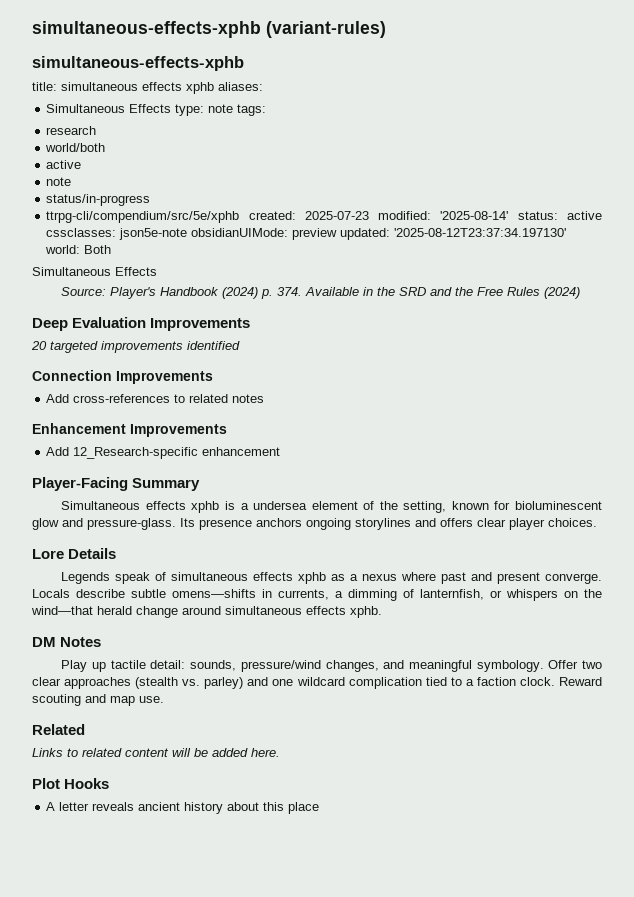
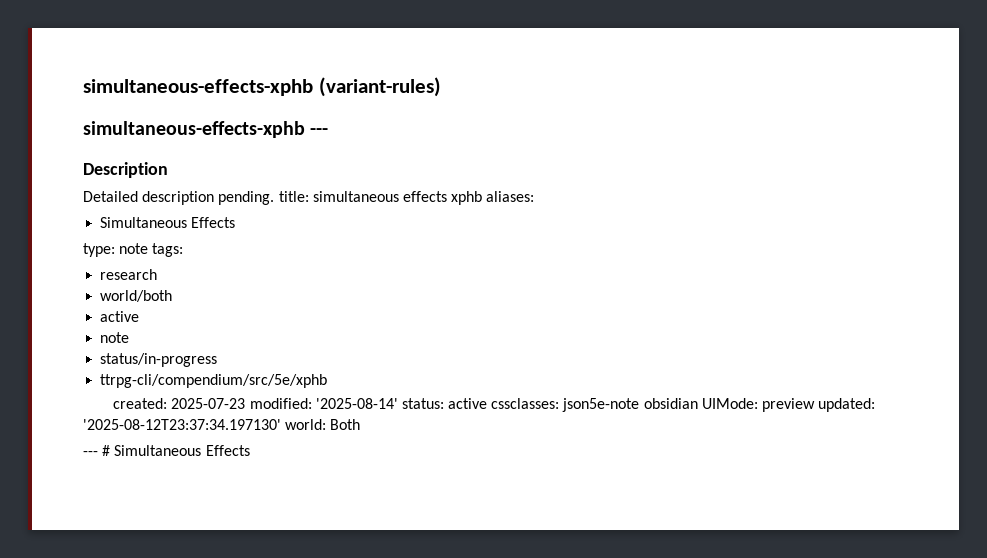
  simultaneous-effects-xphb (variant-rules)
- simultaneous-effects-xphb
- title: simultaneous effects xphb aliases:
- Simultaneous Effects type: note tags:
+ simultaneous-effects-xphb ---
+ Description
+ Detailed description pending. title: simultaneous effects xphb aliases:
+ Simultaneous Effects
+ type: note tags:
- ttrpg-cli/compendium/src/5e/xphb created: 2025-07-23 modified: '2025-08-14' status: active cssclasses: json5e-note obsidianUIMode: preview updated: '2025-08-12T23:37:34.197130' world: Both
- Simultaneous Effects
- Source: Player's Handbook (2024) p. 374. Available in the SRD and the Free Rules (2024)
- Deep Evaluation Improvements
- 20 targeted improvements identified
- Connection Improvements
- Add cross-references to related notes
- Enhancement Improvements
- Add 12_Research-specific enhancement
- Player-Facing Summary
- Simultaneous effects xphb is a undersea element of the setting, known for bioluminescent glow and pressure-glass. Its presence anchors ongoing storylines and offers clear player choices.
- Lore Details
- Legends speak of simultaneous effects xphb as a nexus where past and present converge. Locals describe subtle omens—shifts in currents, a dimming of lanternfish, or whispers on the wind—that herald change around simultaneous effects xphb.
- DM Notes
- Play up tactile detail: sounds, pressure/wind changes, and meaningful symbology. Offer two clear approaches (stealth vs. parley) and one wildcard complication tied to a faction clock. Reward scouting and map use.
- Related
- Links to related content will be added here.
- Plot Hooks
- A letter reveals ancient history about this place
+ ttrpg-cli/compendium/src/5e/xphb
+ created: 2025-07-23 modified: '2025-08-14' status: active cssclasses: json5e-note obsidian UIMode: preview updated: '2025-08-12T23:37:34.197130' world: Both
+ --- # Simultaneous Effects

